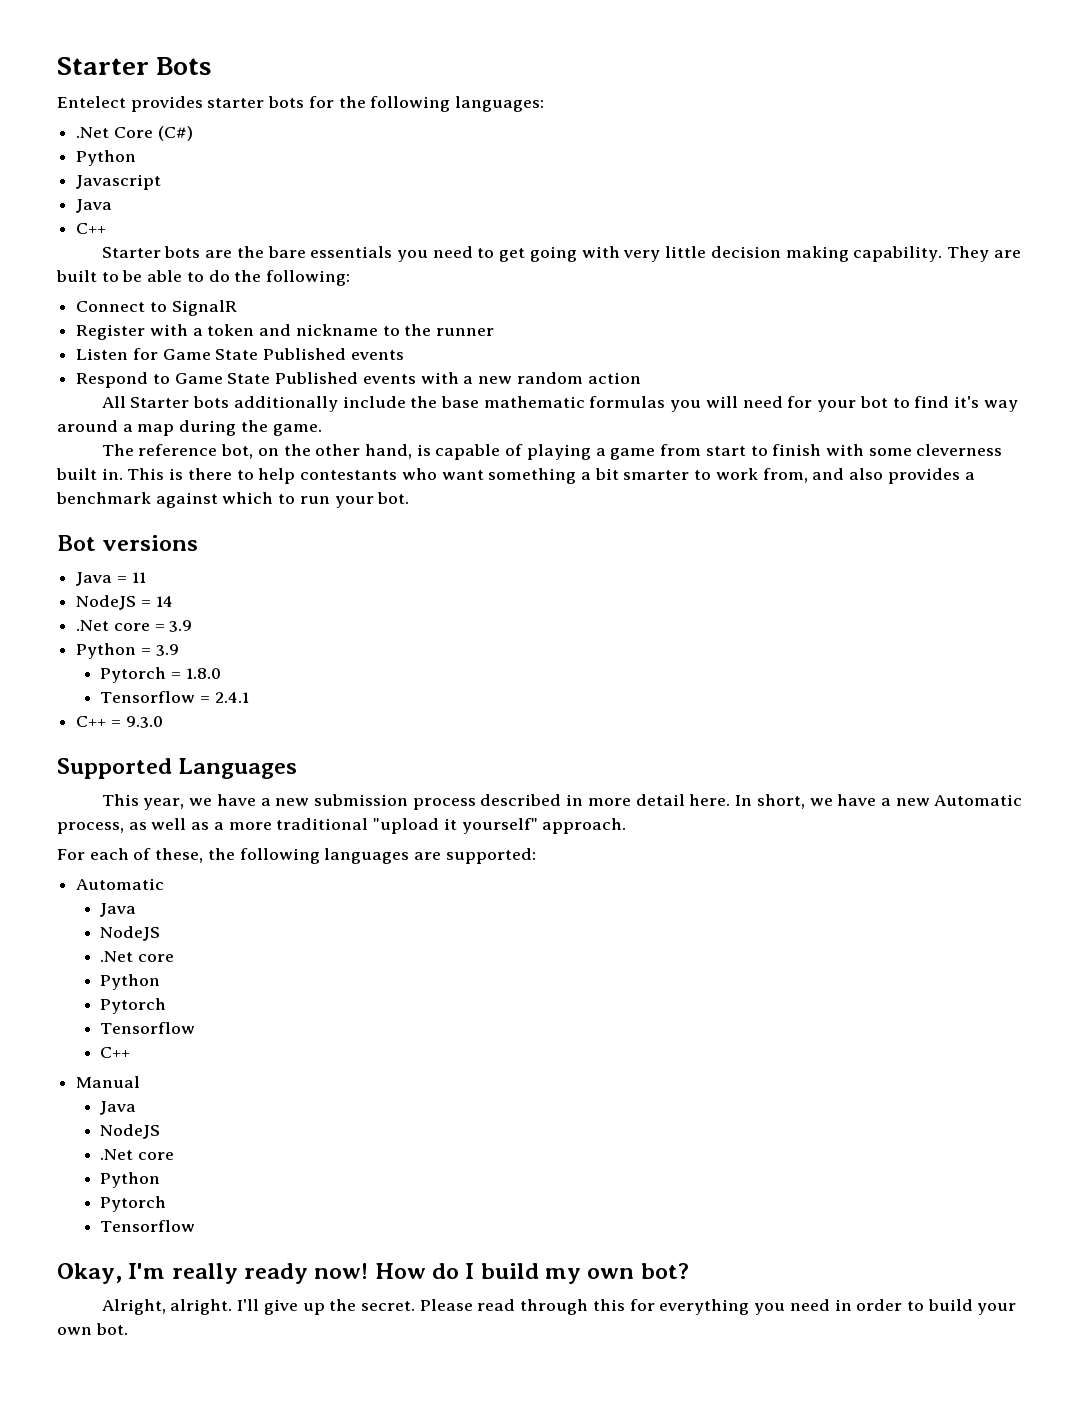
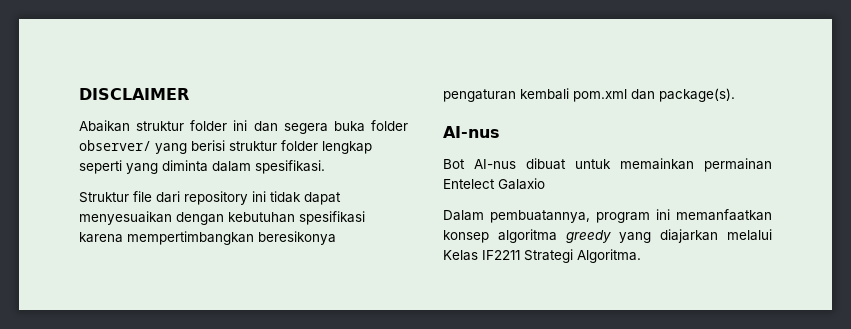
- Starter Bots
- Entelect provides starter bots for the following languages:
- .Net Core (C#)
- Python
- Javascript
- Java
- C++
- Starter bots are the bare essentials you need to get going with very little decision making capability. They are built to be able to do the following:
- Connect to SignalR
- Register with a token and nickname to the runner
- Listen for Game State Published events
- Respond to Game State Published events with a new random action
- All Starter bots additionally include the base mathematic formulas you will need for your bot to find it's way around a map during the game.
- The reference bot, on the other hand, is capable of playing a game from start to finish with some cleverness built in. This is there to help contestants who want something a bit smarter to work from, and also provides a benchmark against which to run your bot.
- Bot versions
- Java = 11
- NodeJS = 14
- .Net core = 3.9
- Python = 3.9
- Pytorch = 1.8.0
- Tensorflow = 2.4.1
- C++ = 9.3.0
- Supported Languages
- This year, we have a new submission process described in more detail here. In short, we have a new Automatic process, as well as a more traditional "upload it yourself" approach.
- For each of these, the following languages are supported:
- Automatic
- Java
- NodeJS
- .Net core
- Python
- Pytorch
- Tensorflow
- C++
- Manual
- Java
- NodeJS
- .Net core
- Python
- Pytorch
- Tensorflow
- Okay, I'm really ready now! How do I build my own bot?
- Alright, alright. I'll give up the secret. Please read through this for everything you need in order to build your own bot.
+ DISCLAIMER
+ Abaikan struktur folder ini dan segera buka folder observer/ yang berisi struktur folder lengkap seperti yang diminta dalam spesifikasi.
+ Struktur file dari repository ini tidak dapat menyesuaikan dengan kebutuhan spesifikasi karena mempertimbangkan beresikonya pengaturan kembali pom.xml dan package(s).
+ AI-nus
+ Bot AI-nus dibuat untuk memainkan permainan Entelect Galaxio
+ Dalam pembuatannya, program ini memanfaatkan konsep algoritma greedy yang diajarkan melalui Kelas IF2211 Strategi Algoritma.

